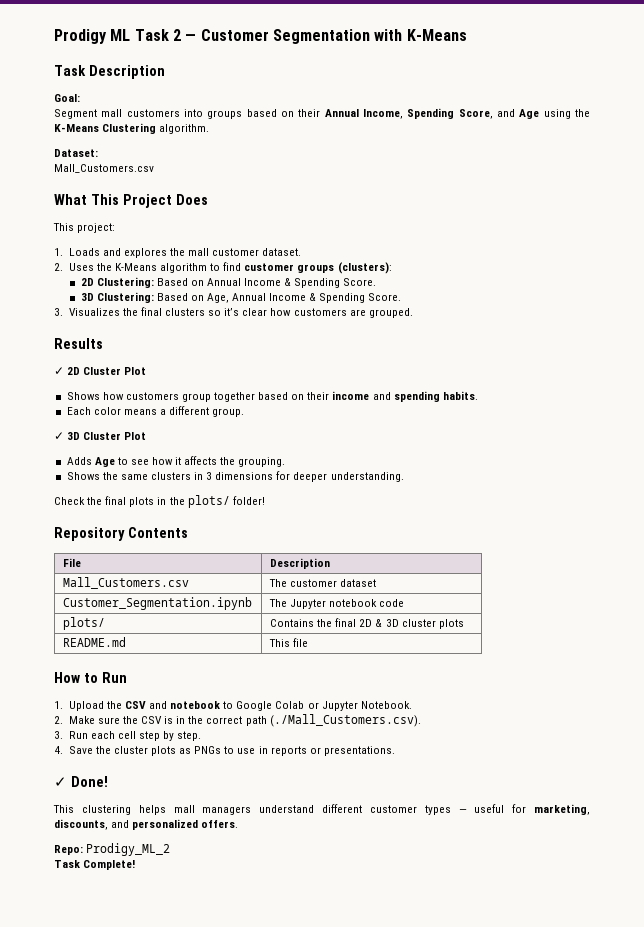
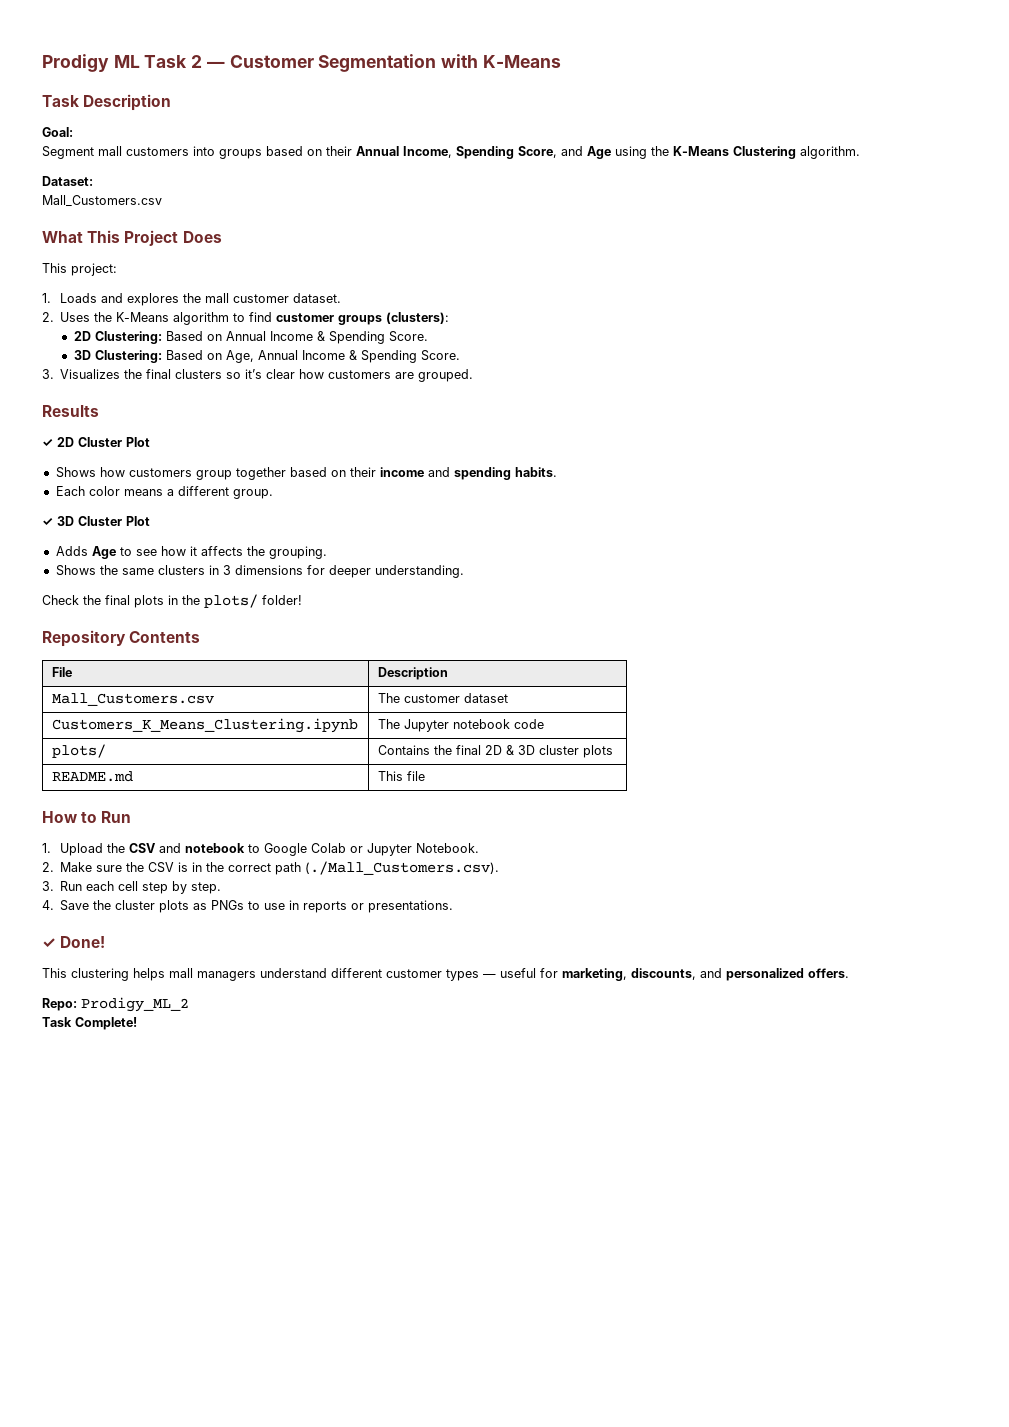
- Customer_Segmentation.ipynb | The Jupyter notebook code
+ Customers_K_Means_Clustering.ipynb | The Jupyter notebook code

